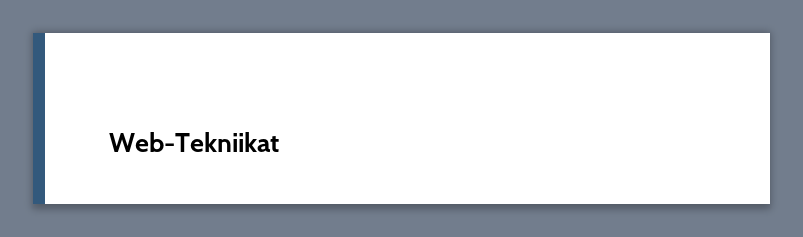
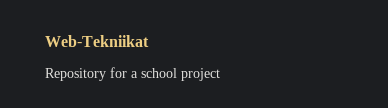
+ Repository for a school project

